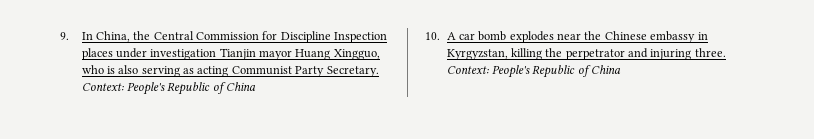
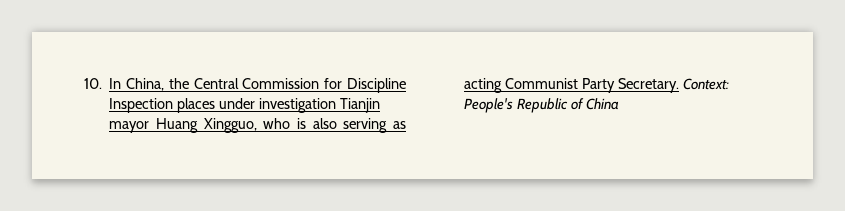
- 9. In China, the Central Commission for Discipline Inspection places under investigation Tianjin mayor Huang Xingguo, who is also serving as acting Communist Party Secretary.
+ 10. In China, the Central Commission for Discipline Inspection places under investigation Tianjin mayor Huang Xingguo, who is also serving as acting Communist Party Secretary.
- 10. A car bomb explodes near the Chinese embassy in Kyrgyzstan, killing the perpetrator and injuring three. Context: People's Republic of China

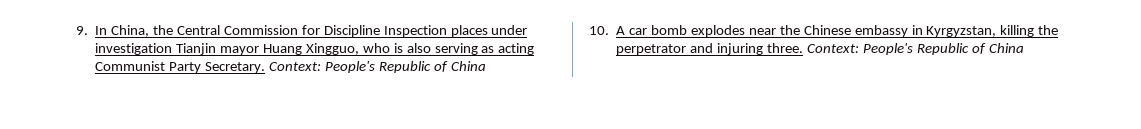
- 10. In China, the Central Commission for Discipline Inspection places under investigation Tianjin mayor Huang Xingguo, who is also serving as acting Communist Party Secretary.
+ 9. In China, the Central Commission for Discipline Inspection places under investigation Tianjin mayor Huang Xingguo, who is also serving as acting Communist Party Secretary.
+ 10. A car bomb explodes near the Chinese embassy in Kyrgyzstan, killing the perpetrator and injuring three. Context: People's Republic of China

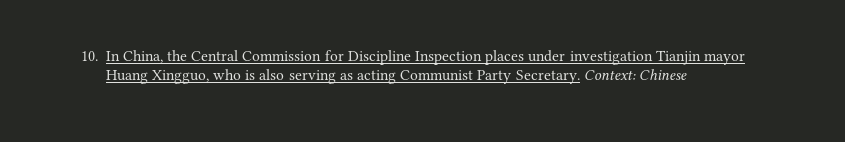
- 9. In China, the Central Commission for Discipline Inspection places under investigation Tianjin mayor Huang Xingguo, who is also serving as acting Communist Party Secretary. Context: People's Republic of China
- 10. A car bomb explodes near the Chinese embassy in Kyrgyzstan, killing the perpetrator and injuring three. Context: People's Republic of China
+ 10. In China, the Central Commission for Discipline Inspection places under investigation Tianjin mayor Huang Xingguo, who is also serving as acting Communist Party Secretary. Context: Chinese

